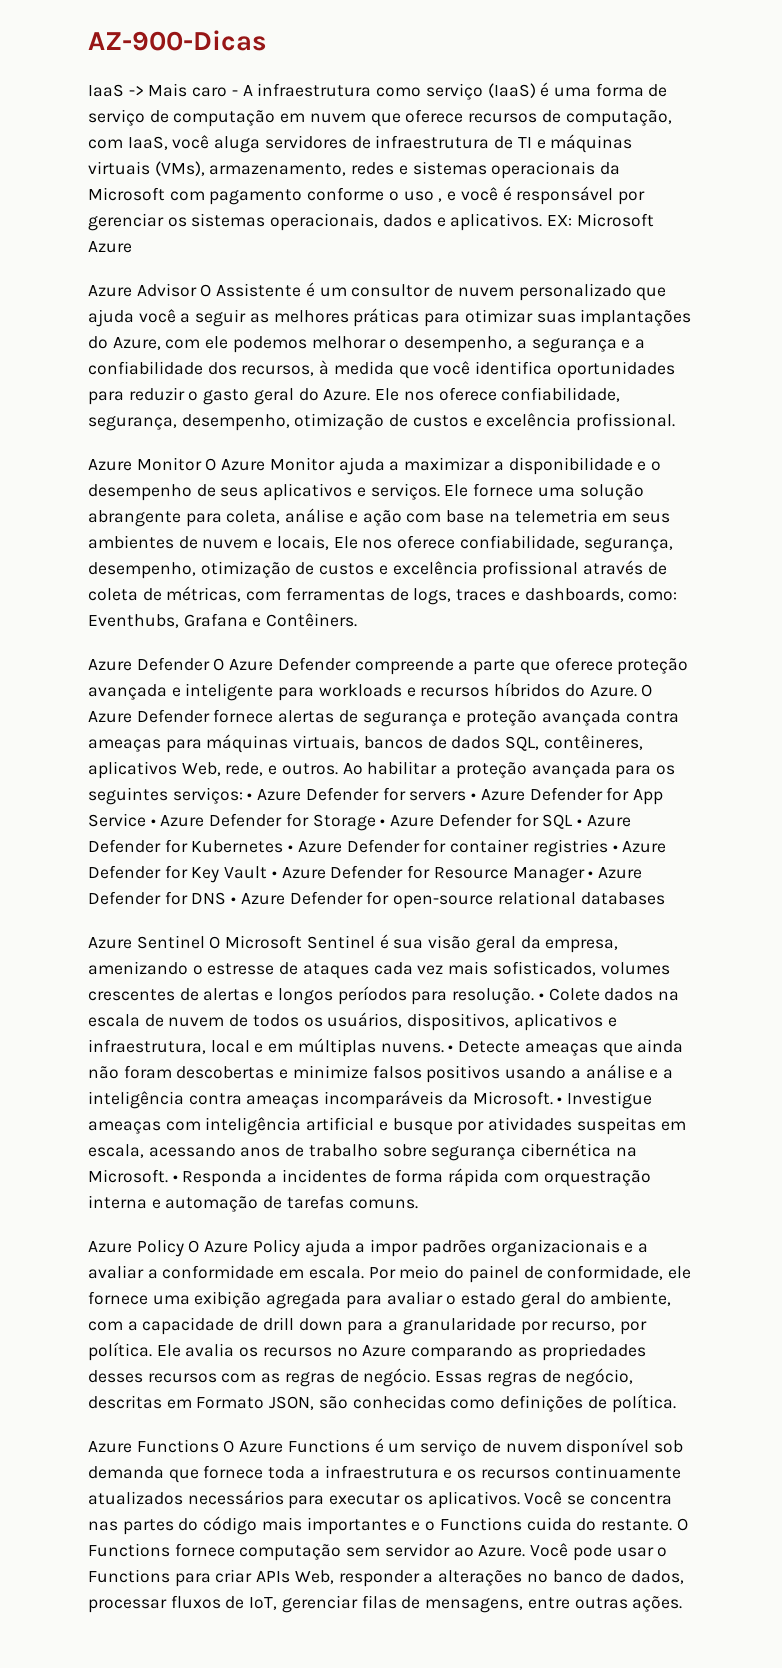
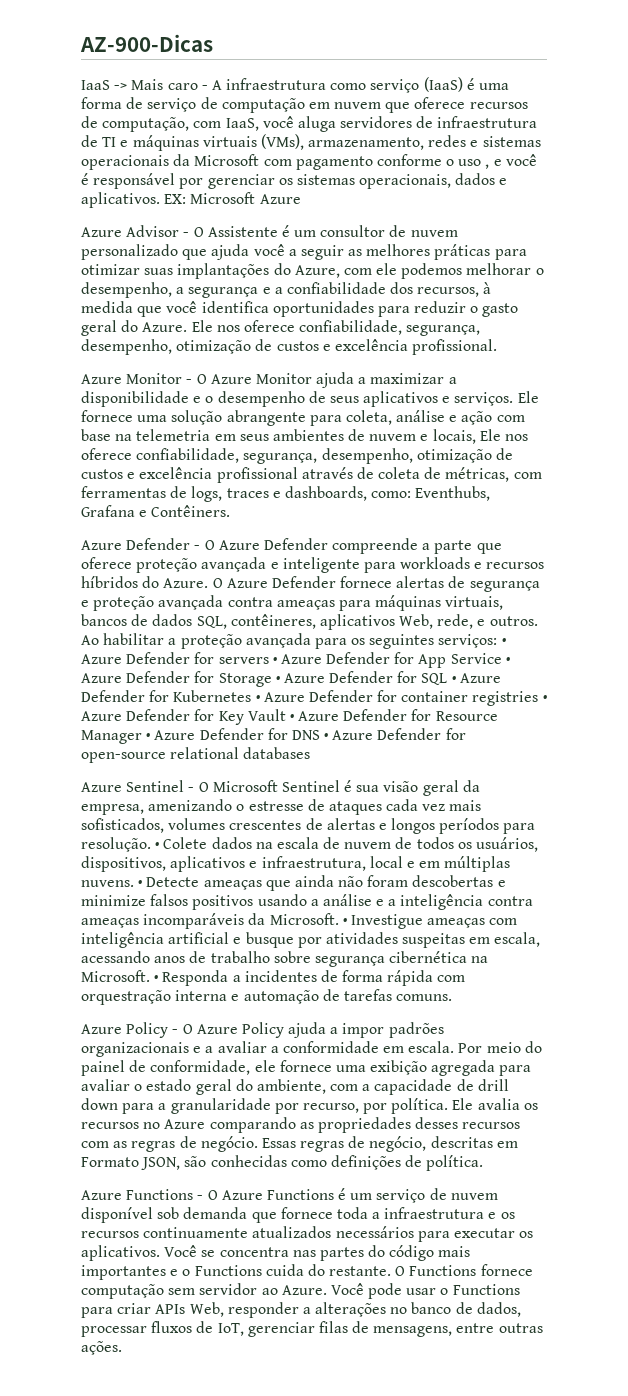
- Azure Advisor O Assistente é um consultor de nuvem personalizado que ajuda você a seguir as melhores práticas para otimizar suas implantações do Azure, com ele podemos melhorar o desempenho, a segurança e a confiabilidade dos recursos, à medida que você identifica oportunidades para reduzir o gasto geral do Azure.
+ Azure Advisor - O Assistente é um consultor de nuvem personalizado que ajuda você a seguir as melhores práticas para otimizar suas implantações do Azure, com ele podemos melhorar o desempenho, a segurança e a confiabilidade dos recursos, à medida que você identifica oportunidades para reduzir o gasto geral do Azure.
- Azure Monitor O Azure Monitor ajuda a maximizar a disponibilidade e o desempenho de seus aplicativos e serviços.
+ Azure Monitor - O Azure Monitor ajuda a maximizar a disponibilidade e o desempenho de seus aplicativos e serviços.
- Azure Defender O Azure Defender compreende a parte que oferece proteção avançada e inteligente para workloads e recursos híbridos do Azure.
+ Azure Defender - O Azure Defender compreende a parte que oferece proteção avançada e inteligente para workloads e recursos híbridos do Azure.
- Azure Sentinel O Microsoft Sentinel é sua visão geral da empresa, amenizando o estresse de ataques cada vez mais sofisticados, volumes crescentes de alertas e longos períodos para resolução.
+ Azure Sentinel - O Microsoft Sentinel é sua visão geral da empresa, amenizando o estresse de ataques cada vez mais sofisticados, volumes crescentes de alertas e longos períodos para resolução.
- Azure Policy O Azure Policy ajuda a impor padrões organizacionais e a avaliar a conformidade em escala.
+ Azure Policy - O Azure Policy ajuda a impor padrões organizacionais e a avaliar a conformidade em escala.
- Azure Functions O Azure Functions é um serviço de nuvem disponível sob demanda que fornece toda a infraestrutura e os recursos continuamente atualizados necessários para executar os aplicativos.
+ Azure Functions - O Azure Functions é um serviço de nuvem disponível sob demanda que fornece toda a infraestrutura e os recursos continuamente atualizados necessários para executar os aplicativos.

